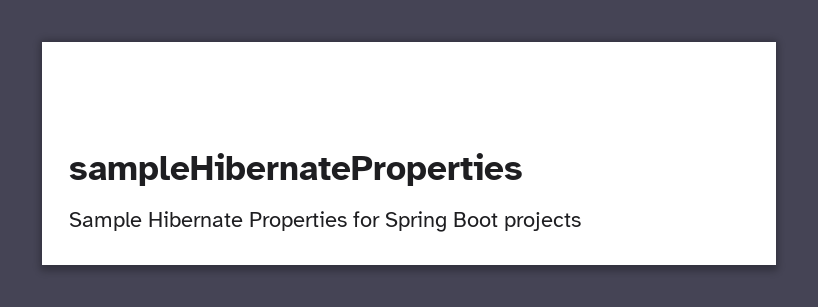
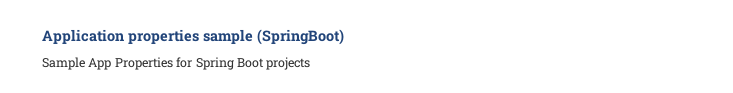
- sampleHibernateProperties
+ Application properties sample (SpringBoot)
- Sample Hibernate Properties for Spring Boot projects
+ Sample App Properties for Spring Boot projects

